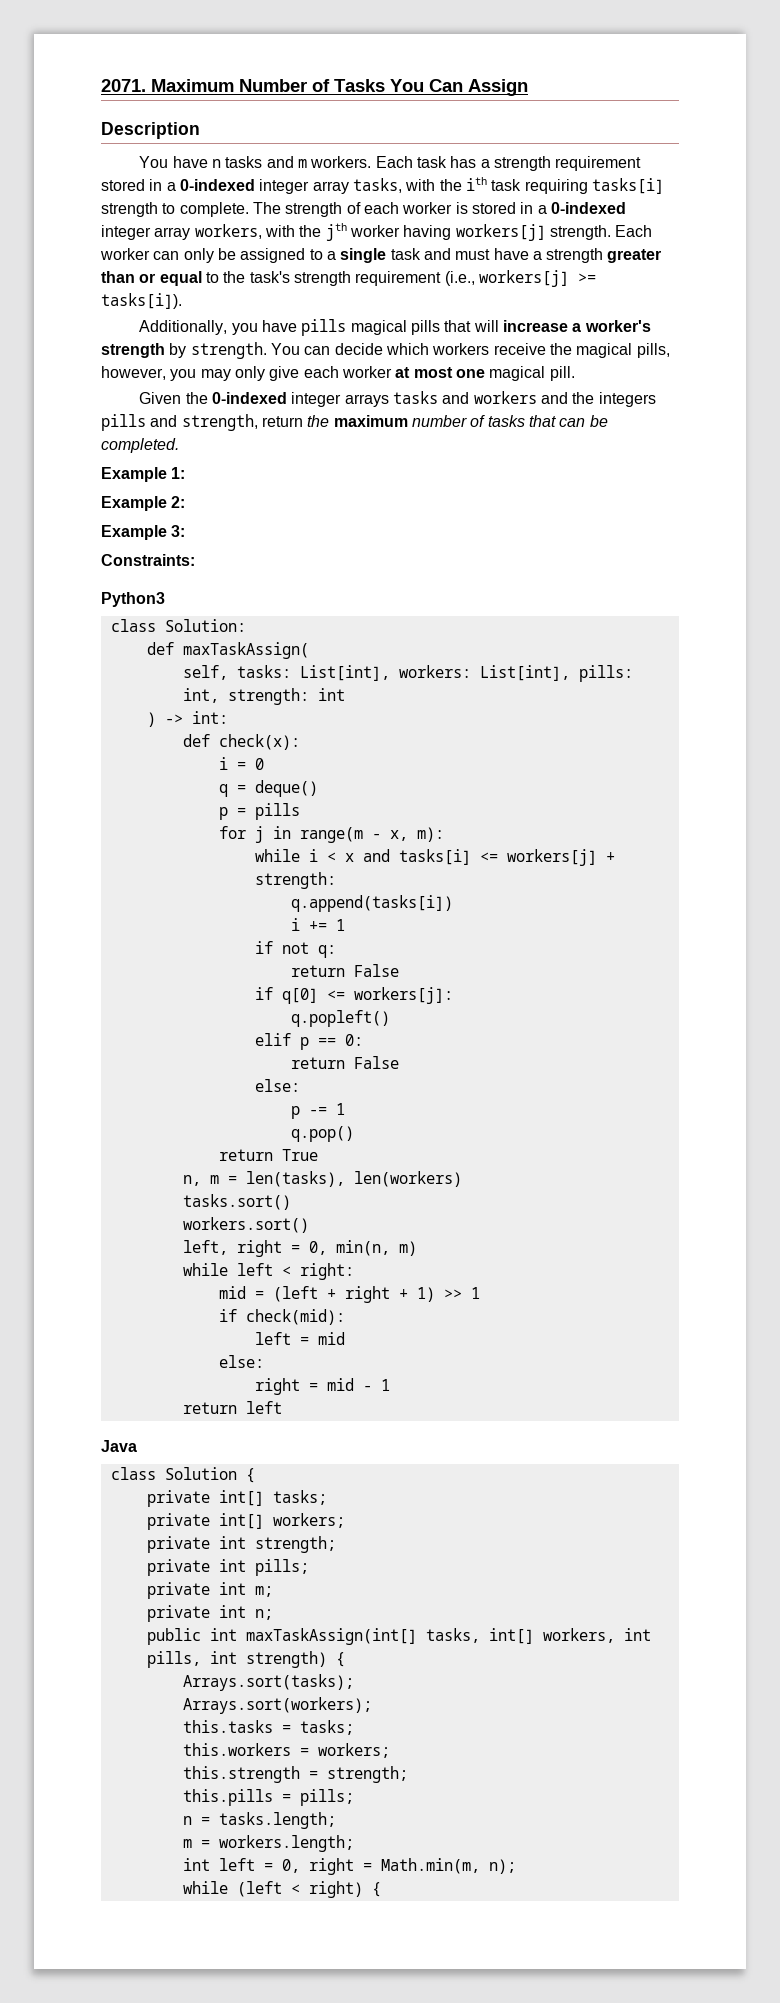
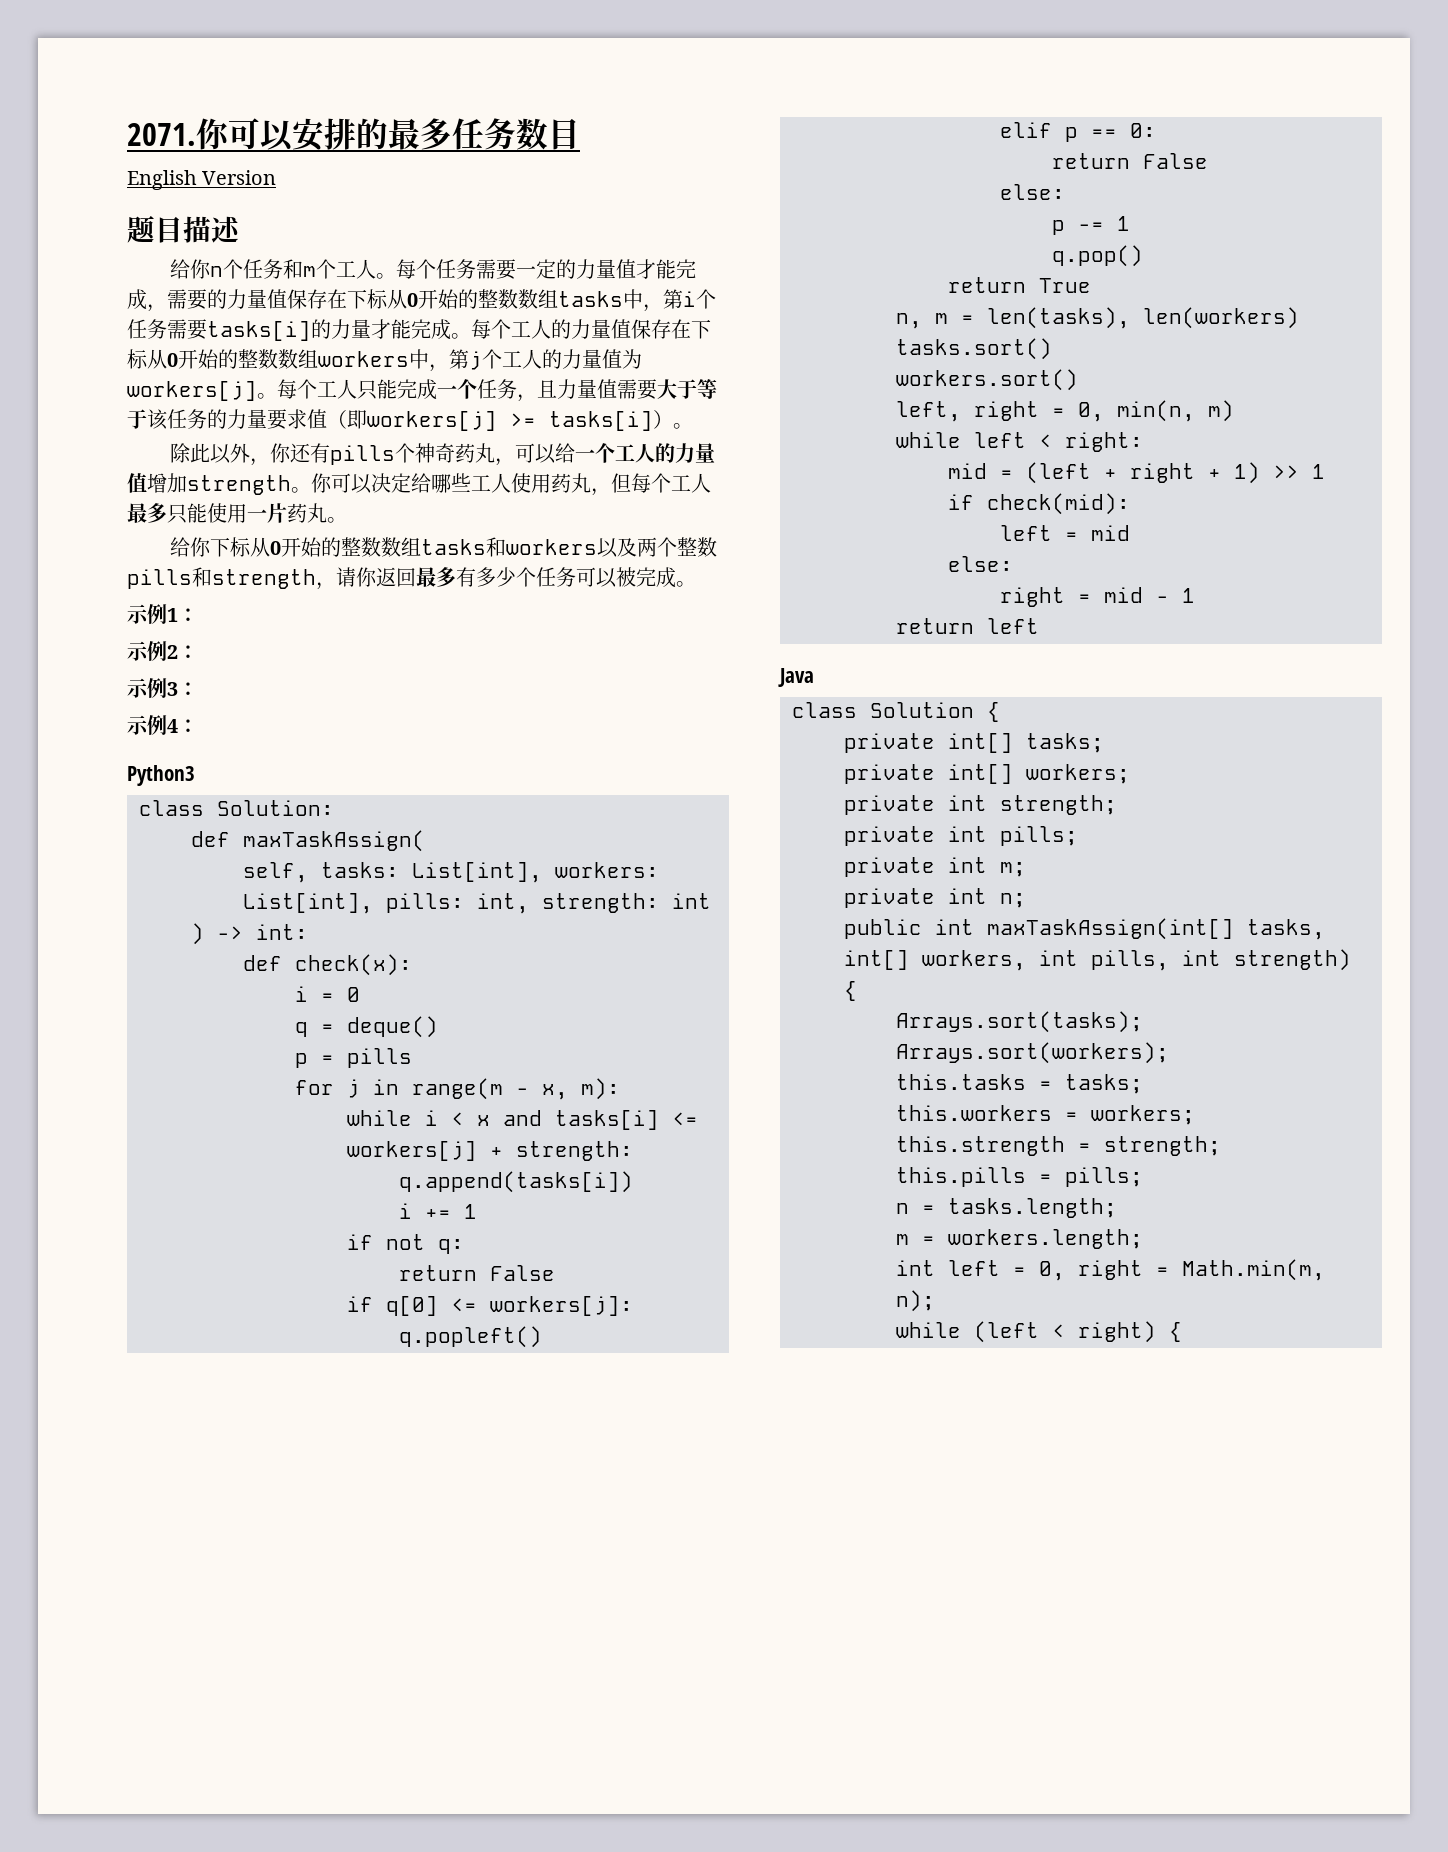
- Maximum Number of Tasks You Can Assign
- Description
- You have n tasks and m workers. Each task has a strength requirement stored in a 0-indexed integer array tasks, with the ith task requiring tasks[i] strength to complete. The strength of each worker is stored in a 0-indexed integer array workers, with the jth worker having workers[j] strength. Each worker can only be assigned to a single task and must have a strength greater than or equal to the task's strength requirement (i.e., workers[j] >= tasks[i]).
- Additionally, you have pills magical pills that will increase a worker's strength by strength. You can decide which workers receive the magical pills, however, you may only give each worker at most one magical pill.
- Given the 0-indexed integer arrays tasks and workers and the integers pills and strength, return the maximum number of tasks that can be completed.
- Example 1:
- Example 2:
- Example 3:
- Constraints:
+ 你可以安排的最多任务数目
+ English Version
+ 题目描述
+ 给你n个任务和m个工人。每个任务需要一定的力量值才能完成，需要的力量值保存在下标从0开始的整数数组tasks中，第i个任务需要tasks[i]的力量才能完成。每个工人的力量值保存在下标从0开始的整数数组workers中，第j个工人的力量值为workers[j]。每个工人只能完成一个任务，且力量值需要大于等于该任务的力量要求值（即workers[j] >= tasks[i]）。
+ 除此以外，你还有pills个神奇药丸，可以给一个工人的力量值增加strength。你可以决定给哪些工人使用药丸，但每个工人最多只能使用一片药丸。
+ 给你下标从0开始的整数数组tasks和workers以及两个整数pills和strength，请你返回最多有多少个任务可以被完成。
+ 示例1：
+ 示例2：
+ 示例3：
+ 示例4：

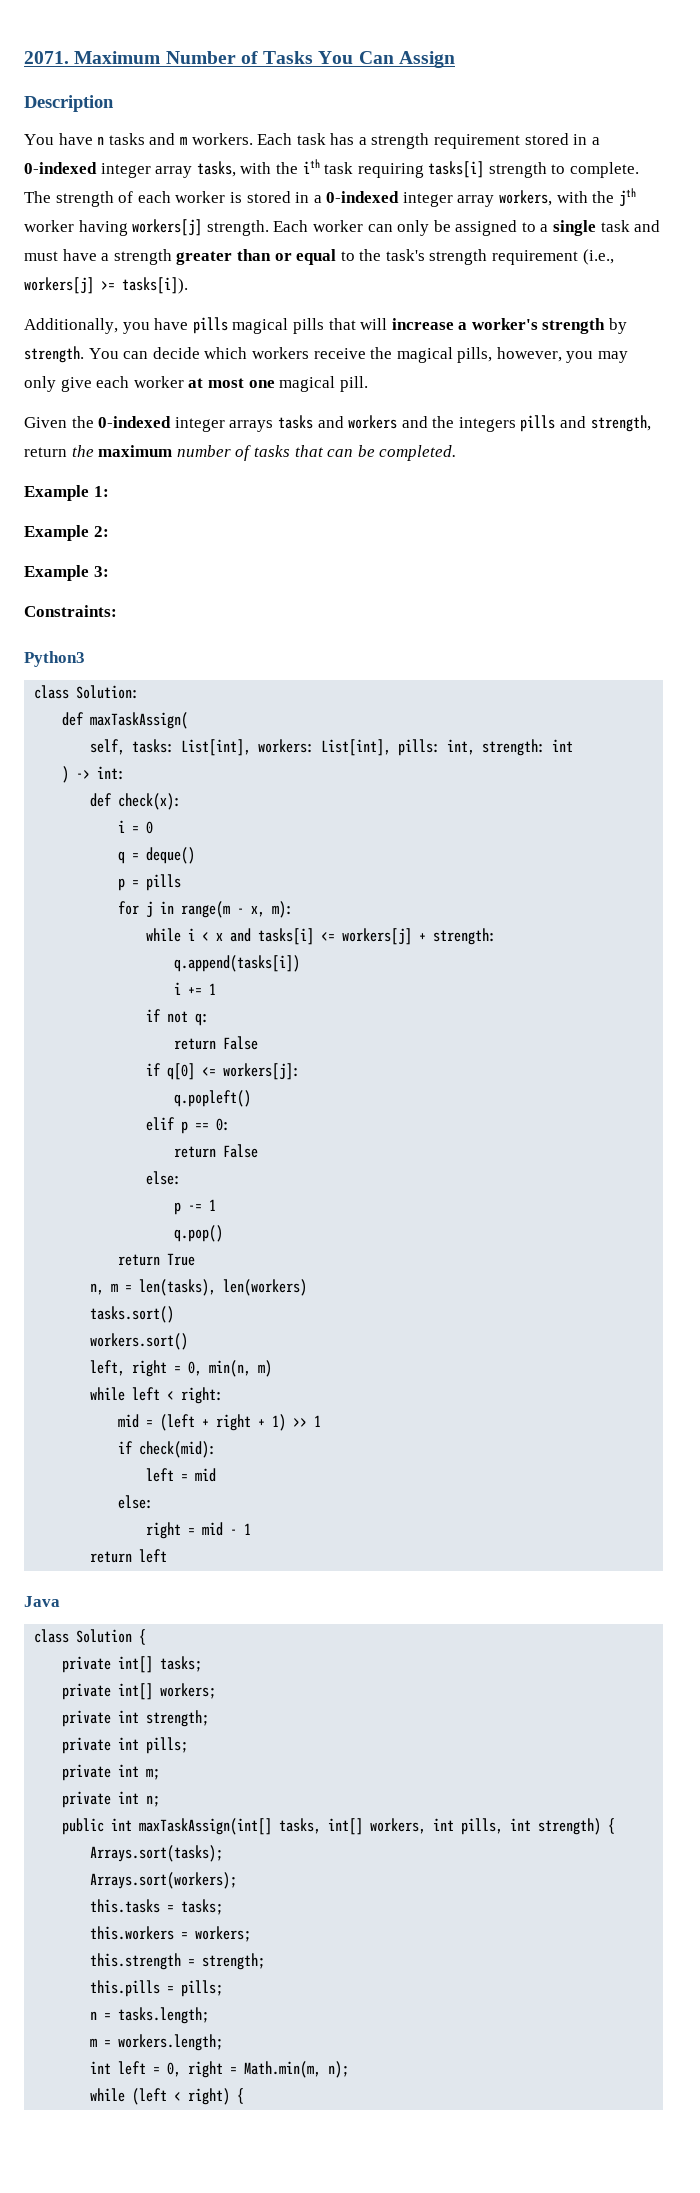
- 你可以安排的最多任务数目
- English Version
- 题目描述
- 给你n个任务和m个工人。每个任务需要一定的力量值才能完成，需要的力量值保存在下标从0开始的整数数组tasks中，第i个任务需要tasks[i]的力量才能完成。每个工人的力量值保存在下标从0开始的整数数组workers中，第j个工人的力量值为workers[j]。每个工人只能完成一个任务，且力量值需要大于等于该任务的力量要求值（即workers[j] >= tasks[i]）。
- 除此以外，你还有pills个神奇药丸，可以给一个工人的力量值增加strength。你可以决定给哪些工人使用药丸，但每个工人最多只能使用一片药丸。
- 给你下标从0开始的整数数组tasks和workers以及两个整数pills和strength，请你返回最多有多少个任务可以被完成。
- 示例1：
- 示例2：
- 示例3：
- 示例4：
+ Maximum Number of Tasks You Can Assign
+ Description
+ You have n tasks and m workers. Each task has a strength requirement stored in a 0-indexed integer array tasks, with the ith task requiring tasks[i] strength to complete. The strength of each worker is stored in a 0-indexed integer array workers, with the jth worker having workers[j] strength. Each worker can only be assigned to a single task and must have a strength greater than or equal to the task's strength requirement (i.e., workers[j] >= tasks[i]).
+ Additionally, you have pills magical pills that will increase a worker's strength by strength. You can decide which workers receive the magical pills, however, you may only give each worker at most one magical pill.
+ Given the 0-indexed integer arrays tasks and workers and the integers pills and strength, return the maximum number of tasks that can be completed.
+ Example 1:
+ Example 2:
+ Example 3:
+ Constraints:

